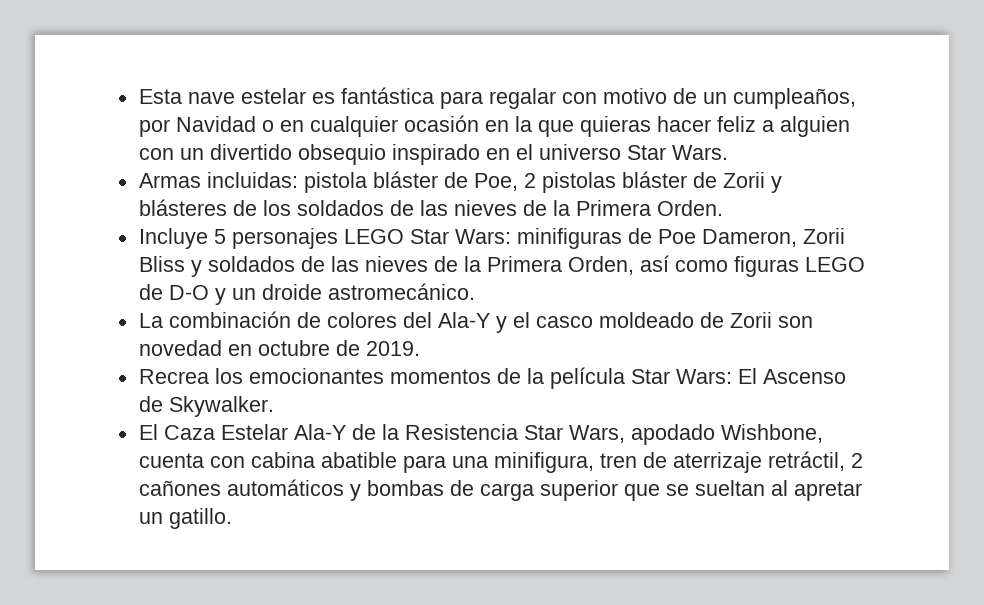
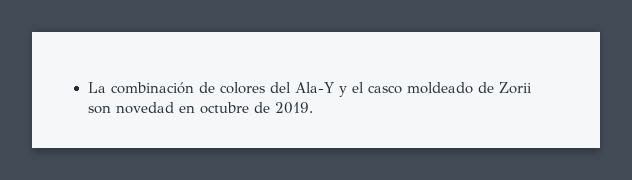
- Esta nave estelar es fantástica para regalar con motivo de un cumpleaños, por Navidad o en cualquier ocasión en la que quieras hacer feliz a alguien con un divertido obsequio inspirado en el universo Star Wars.
- Armas incluidas: pistola bláster de Poe, 2 pistolas bláster de Zorii y blásteres de los soldados de las nieves de la Primera Orden.
- Incluye 5 personajes LEGO Star Wars: minifiguras de Poe Dameron, Zorii Bliss y soldados de las nieves de la Primera Orden, así como figuras LEGO de D-O y un droide astromecánico.
- Recrea los emocionantes momentos de la película Star Wars: El Ascenso de Skywalker.
- El Caza Estelar Ala-Y de la Resistencia Star Wars, apodado Wishbone, cuenta con cabina abatible para una minifigura, tren de aterrizaje retráctil, 2 cañones automáticos y bombas de carga superior que se sueltan al apretar un gatillo.

